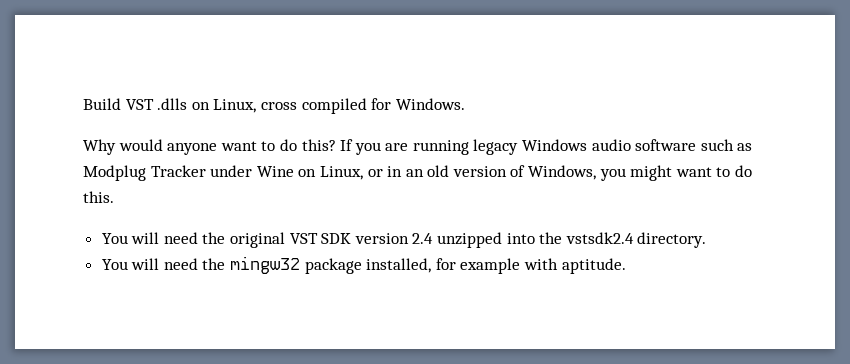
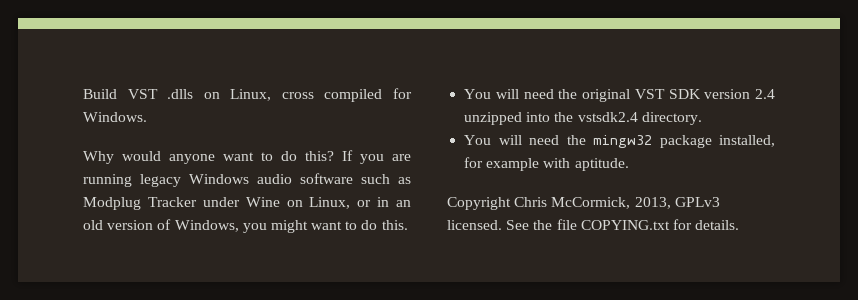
+ Copyright Chris McCormick, 2013, GPLv3 licensed. See the file COPYING.txt for details.

